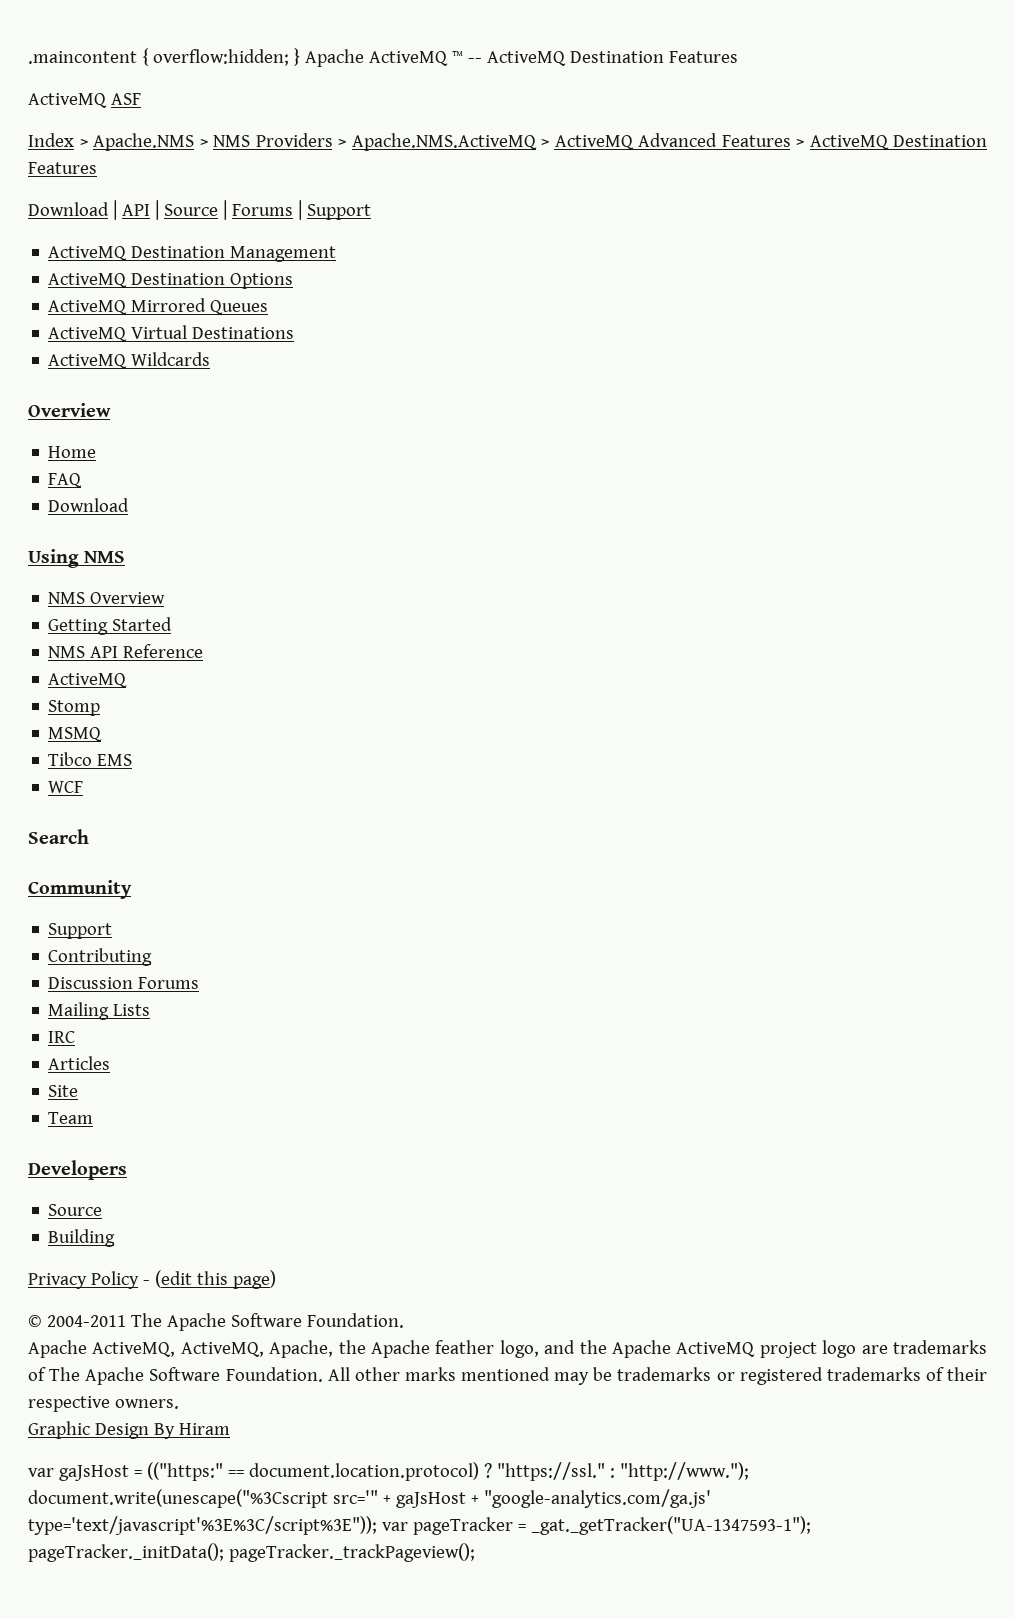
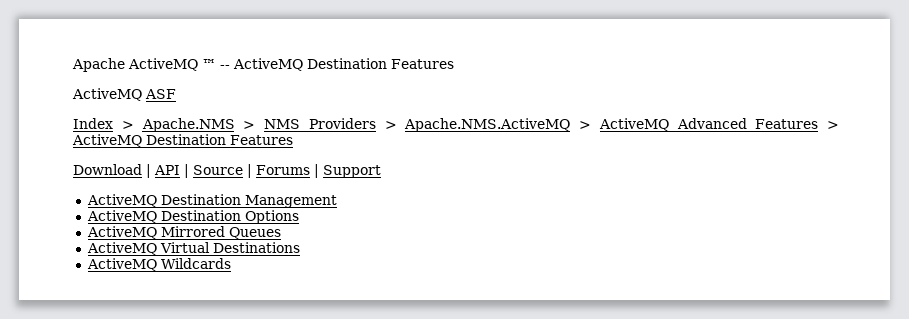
- .maincontent { overflow:hidden; } Apache ActiveMQ ™ -- ActiveMQ Destination Features
+ Apache ActiveMQ ™ -- ActiveMQ Destination Features
  ActiveMQ Wildcards
- Overview
- Home
- FAQ
- Download
- Using NMS
- NMS Overview
- Getting Started
- NMS API Reference
- ActiveMQ
- Stomp
- MSMQ
- Tibco EMS
- WCF
- Search
- Community
- Support
- Contributing
- Discussion Forums
- Mailing Lists
- IRC
- Articles
- Site
- Team
- Developers
- Source
- Building
- Privacy Policy - (edit this page)
- © 2004-2011 The Apache Software Foundation.
- Apache ActiveMQ, ActiveMQ, Apache, the Apache feather logo, and the Apache ActiveMQ project logo are trademarks of The Apache Software Foundation. All other marks mentioned may be trademarks or registered trademarks of their respective owners.
- Graphic Design By Hiram
- var gaJsHost = (("https:" == document.location.protocol) ? "https://ssl." : "http://www."); document.write(unescape("%3Cscript src='" + gaJsHost + "google-analytics.com/ga.js' type='text/javascript'%3E%3C/script%3E")); var pageTracker = _gat._getTracker("UA-1347593-1"); pageTracker._initData(); pageTracker._trackPageview();

